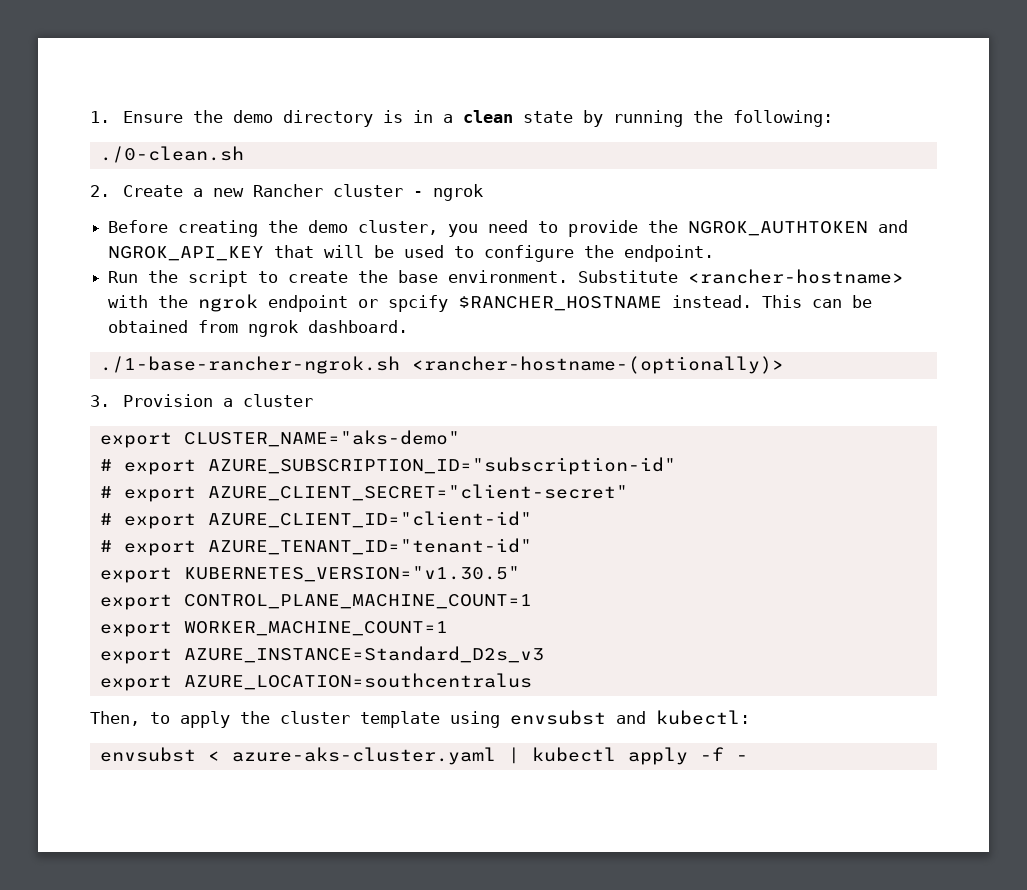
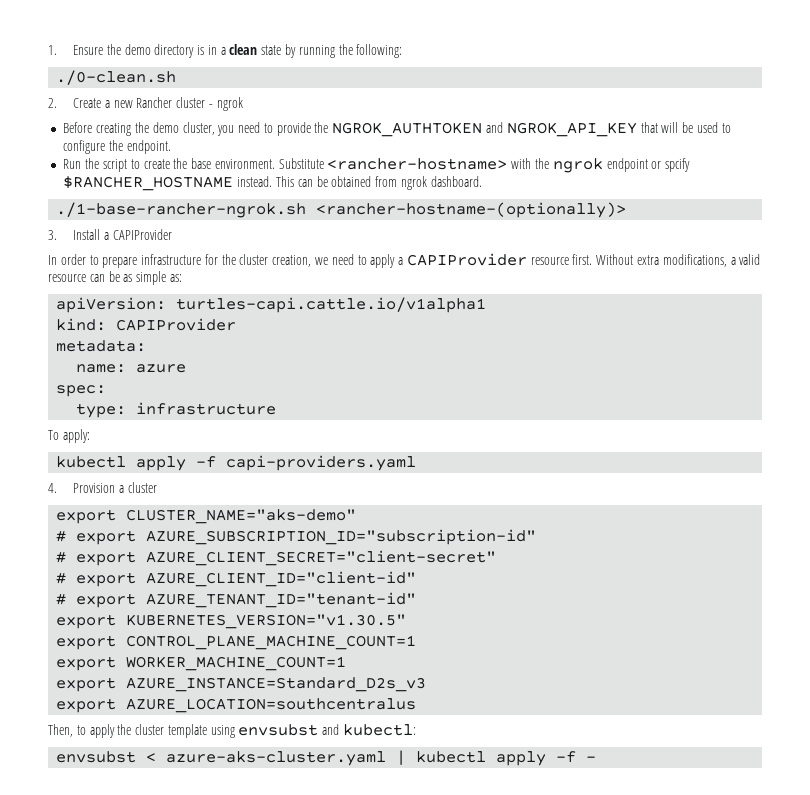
- 3. Provision a cluster
+ 3. Install a CAPIProvider
+ In order to prepare infrastructure for the cluster creation, we need to apply a CAPIProvider resource first. Without extra modifications, a valid resource can be as simple as:
+ apiVersion: turtles-capi.cattle.io/v1alpha1
+ kind: CAPIProvider
+ metadata:
+ name: azure
+ spec:
+ type: infrastructure
+ To apply:
+ kubectl apply -f capi-providers.yaml
+ 4. Provision a cluster

